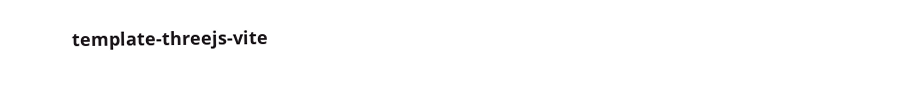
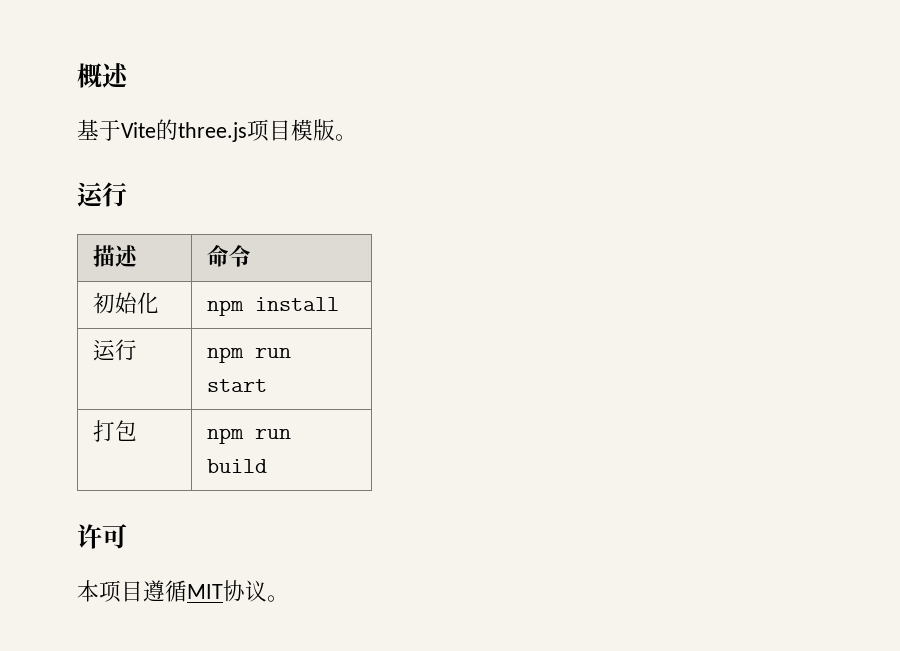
- template-threejs-vite
+ 概述
+ 基于Vite的three.js项目模版。
+ 运行
+ 描述 | 命令
+ 初始化 | npm install
+ 运行 | npm run start
+ 打包 | npm run build
+ 许可
+ 本项目遵循MIT协议。

